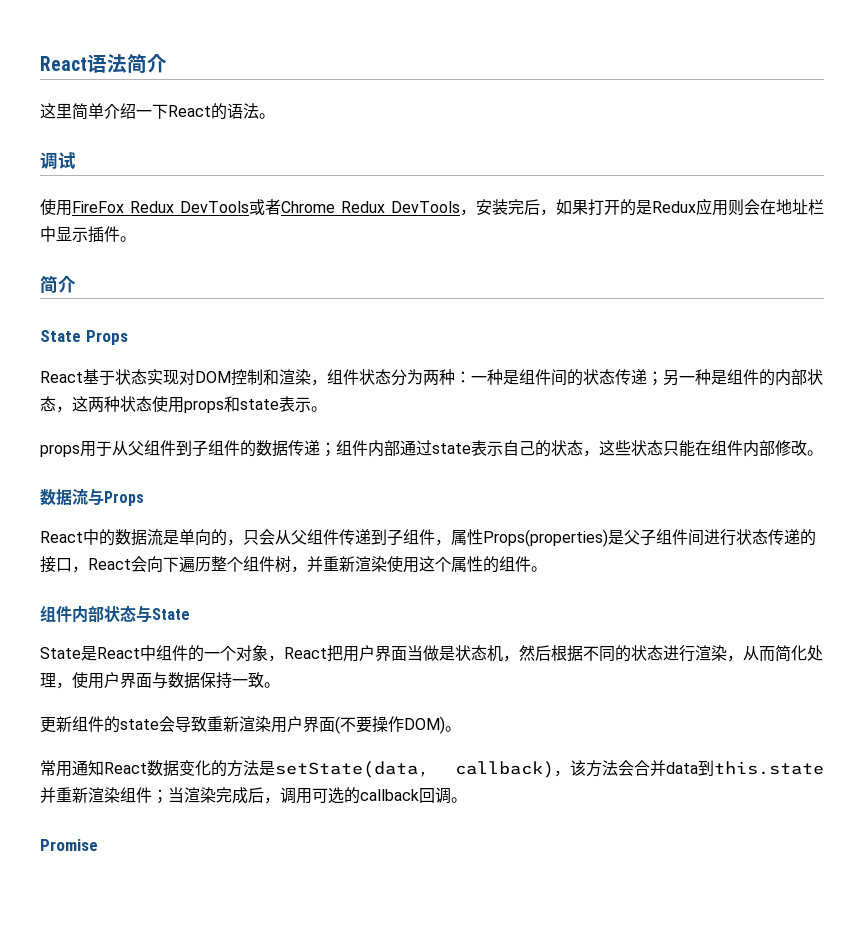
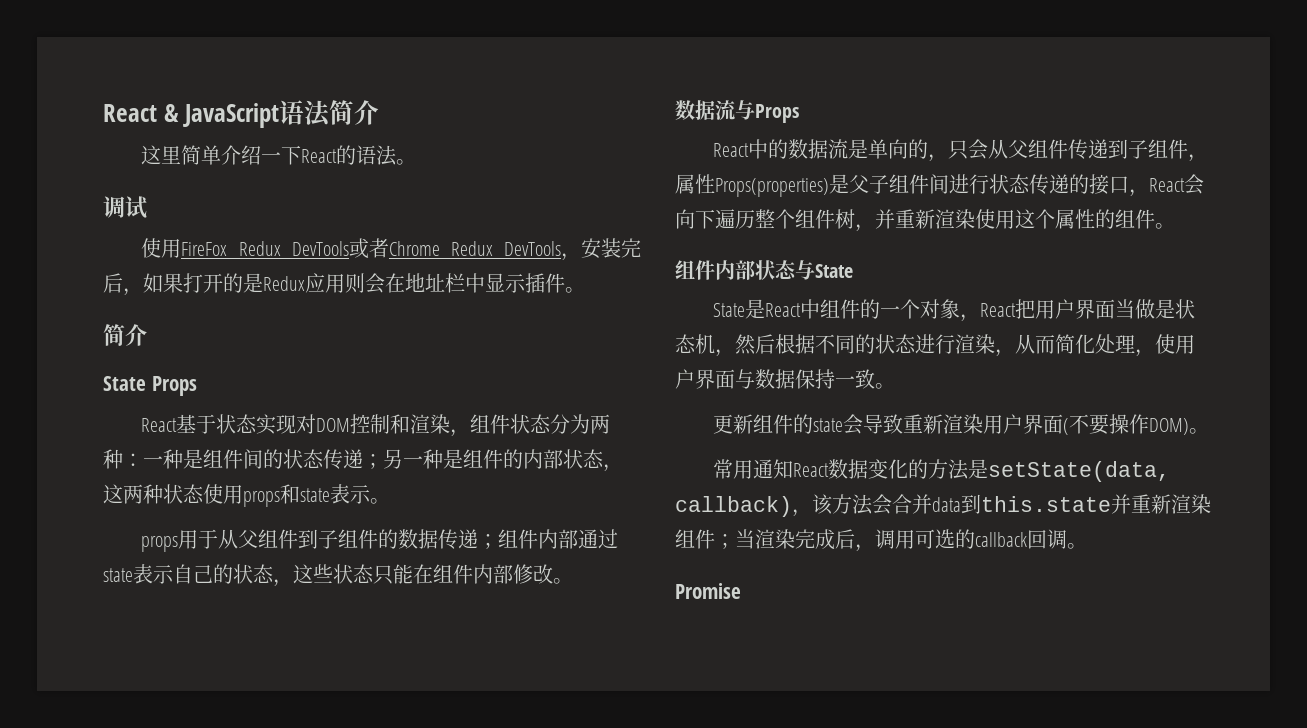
- React语法简介
+ React & JavaScript语法简介

